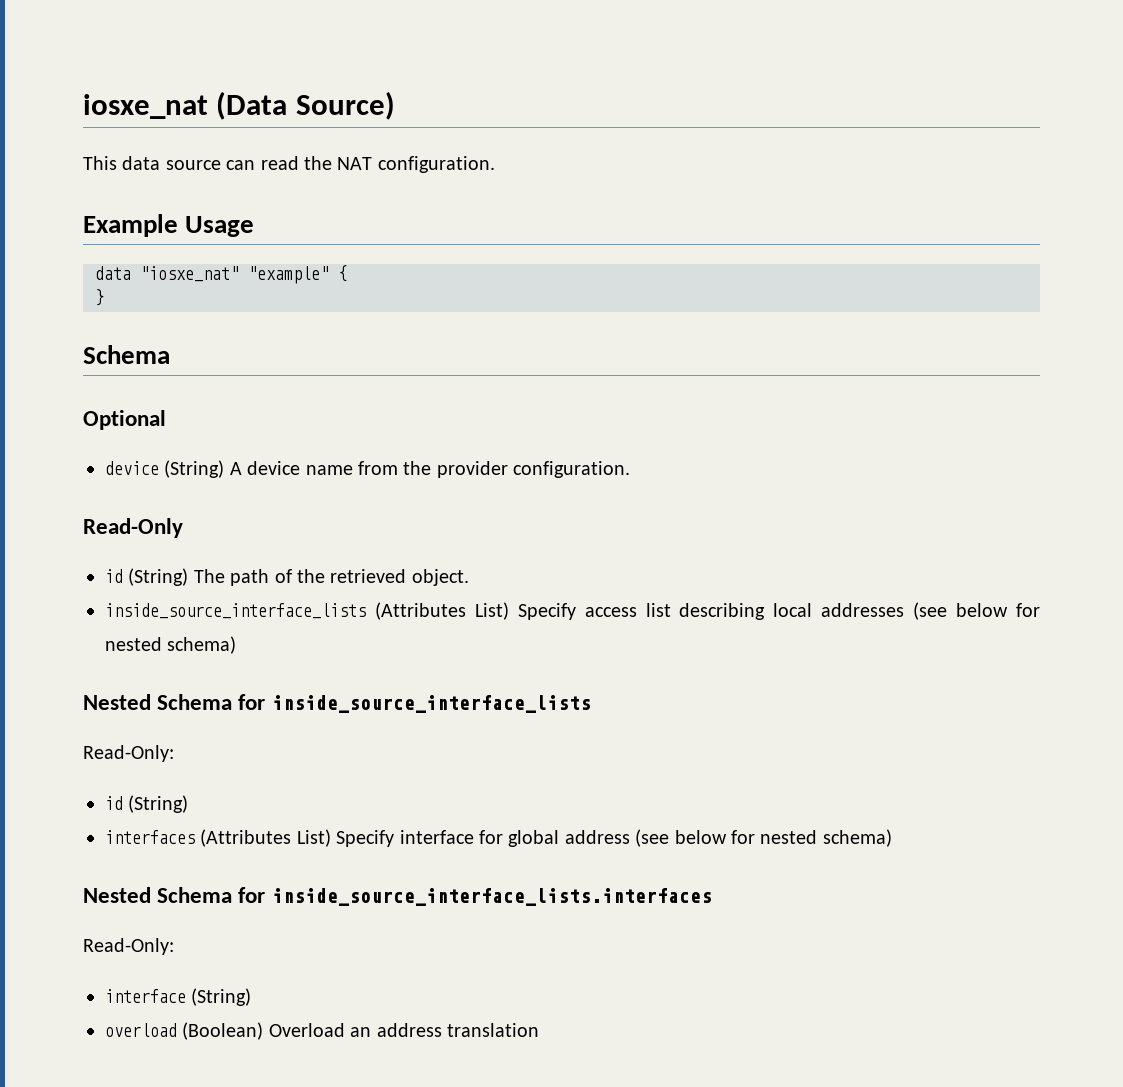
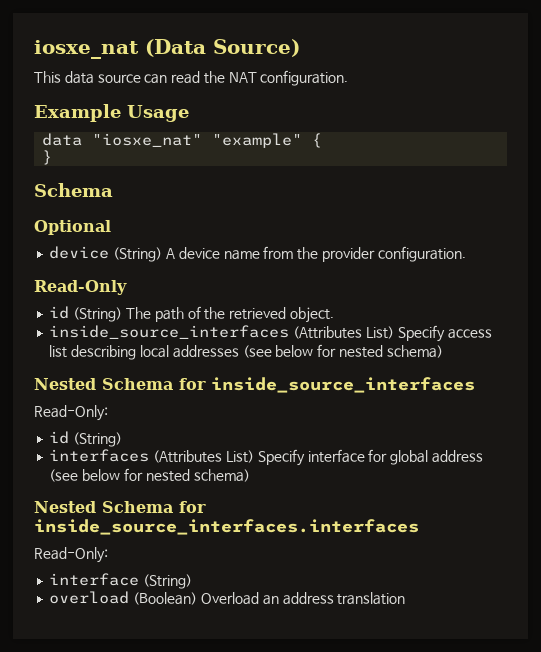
- inside_source_interface_lists (Attributes List) Specify access list describing local addresses (see below for nested schema)
+ inside_source_interfaces (Attributes List) Specify access list describing local addresses (see below for nested schema)
- Nested Schema for inside_source_interface_lists
+ Nested Schema for inside_source_interfaces
- Nested Schema for inside_source_interface_lists.interfaces
+ Nested Schema for inside_source_interfaces.interfaces

